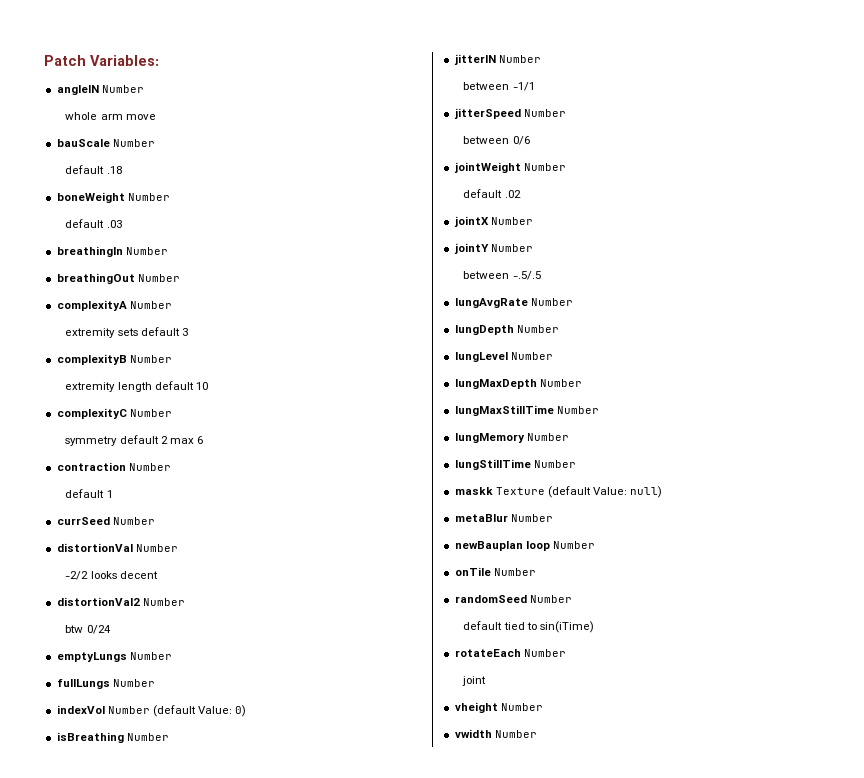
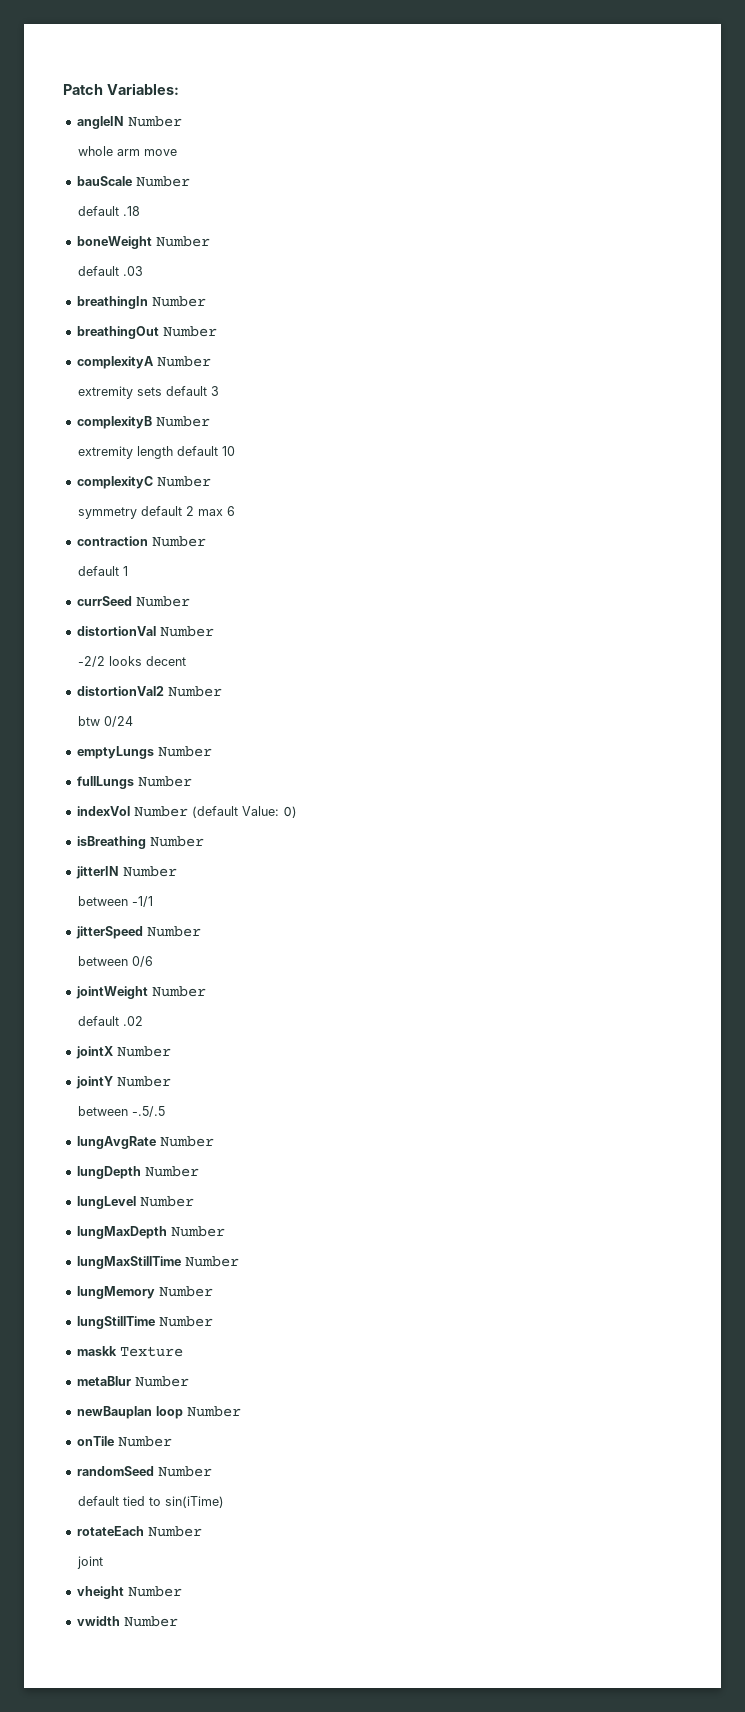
- maskk Texture (default Value: null)
+ maskk Texture

